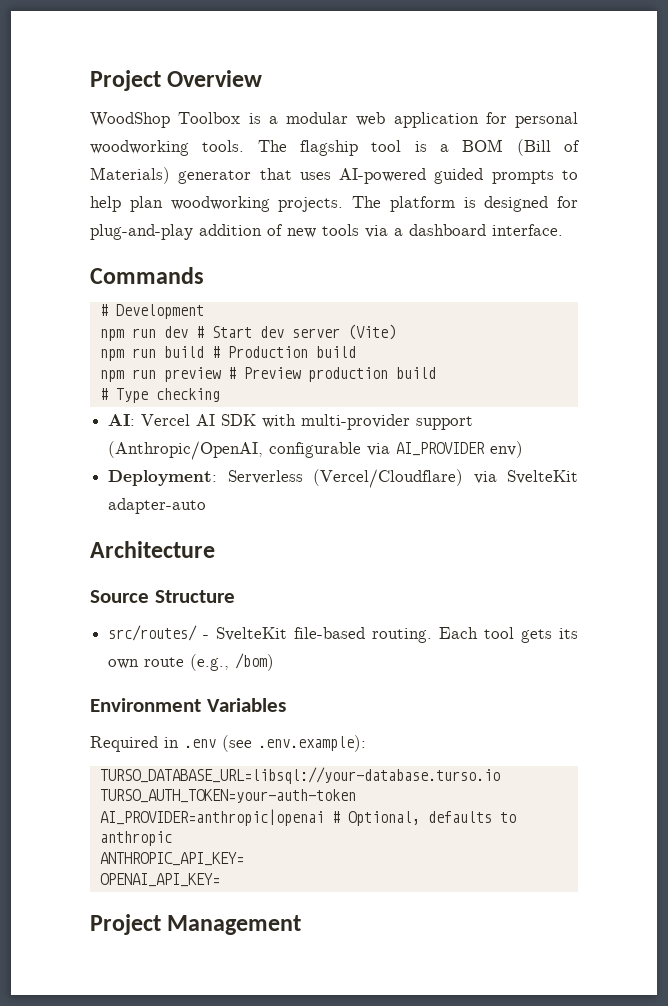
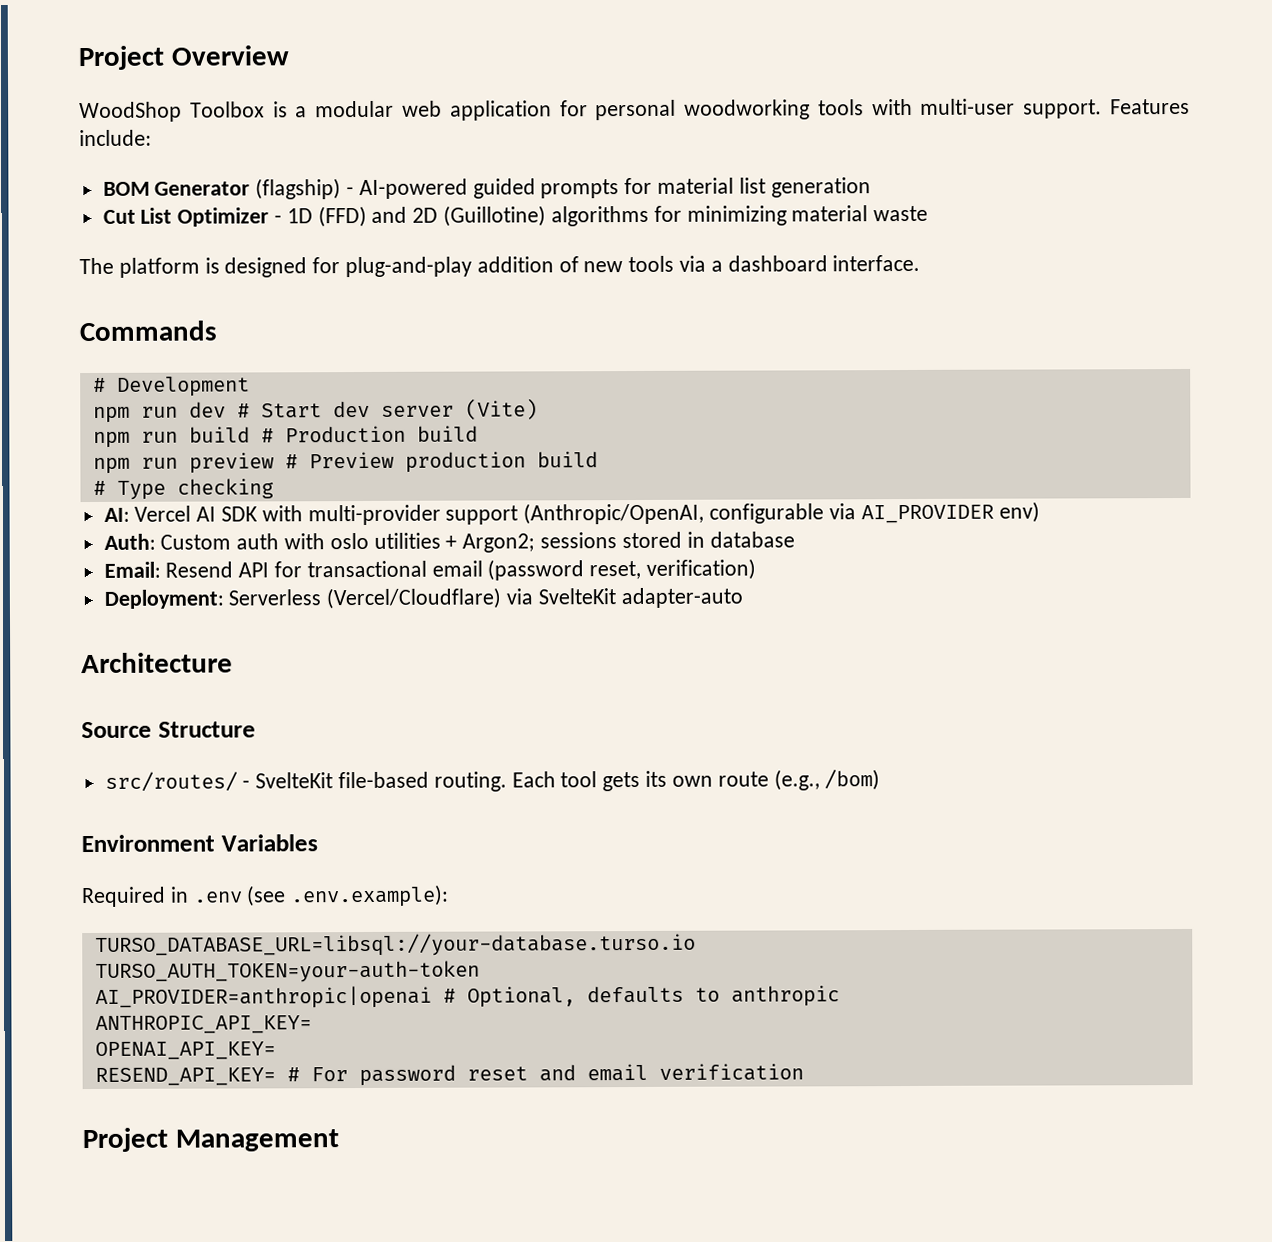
- WoodShop Toolbox is a modular web application for personal woodworking tools. The flagship tool is a BOM (Bill of Materials) generator that uses AI-powered guided prompts to help plan woodworking projects. The platform is designed for plug-and-play addition of new tools via a dashboard interface.
+ WoodShop Toolbox is a modular web application for personal woodworking tools with multi-user support. Features include:
+ BOM Generator (flagship) - AI-powered guided prompts for material list generation
+ Cut List Optimizer - 1D (FFD) and 2D (Guillotine) algorithms for minimizing material waste
+ The platform is designed for plug-and-play addition of new tools via a dashboard interface.
+ Auth: Custom auth with oslo utilities + Argon2; sessions stored in database
+ Email: Resend API for transactional email (password reset, verification)
+ RESEND_API_KEY= # For password reset and email verification

